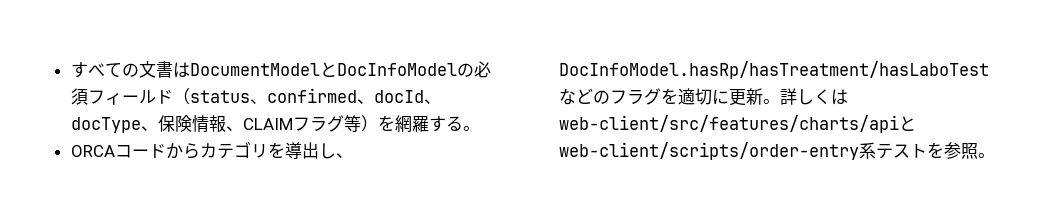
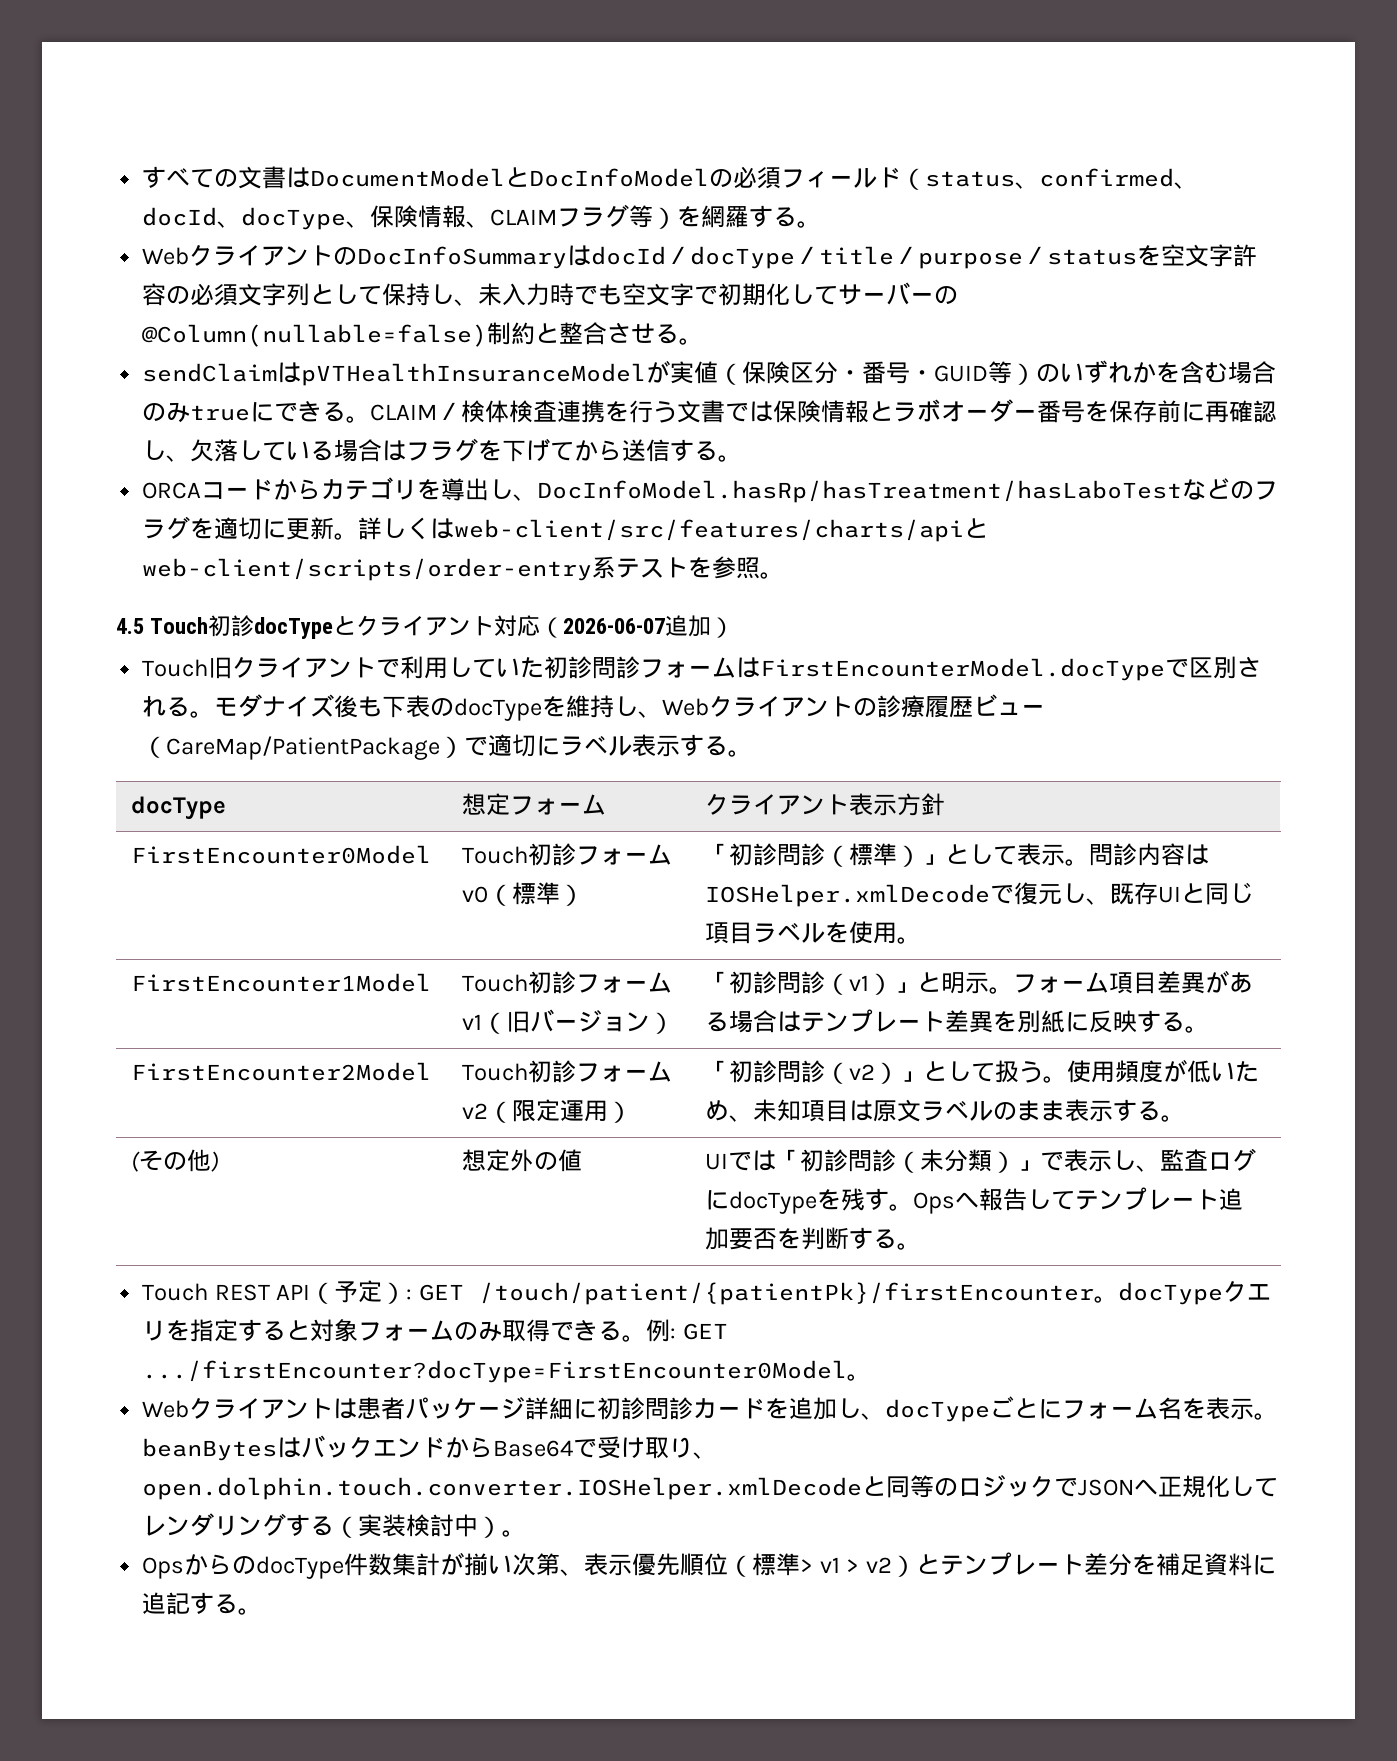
+ WebクライアントのDocInfoSummaryはdocId／docType／title／purpose／statusを空文字許容の必須文字列として保持し、未入力時でも空文字で初期化してサーバーの@Column(nullable=false)制約と整合させる。
+ sendClaimはpVTHealthInsuranceModelが実値（保険区分・番号・GUID等）のいずれかを含む場合のみtrueにできる。CLAIM／検体検査連携を行う文書では保険情報とラボオーダー番号を保存前に再確認し、欠落している場合はフラグを下げてから送信する。
+ 4.5 Touch初診docTypeとクライアント対応（2026-06-07追加）
+ Touch旧クライアントで利用していた初診問診フォームはFirstEncounterModel.docTypeで区別される。モダナイズ後も下表のdocTypeを維持し、Webクライアントの診療履歴ビュー（CareMap/PatientPackage）で適切にラベル表示する。
+ docType | 想定フォーム | クライアント表示方針
+ FirstEncounter0Model | Touch初診フォームv0（標準） | 「初診問診（標準）」として表示。問診内容はIOSHelper.xmlDecodeで復元し、既存UIと同じ項目ラベルを使用。
+ FirstEncounter1Model | Touch初診フォームv1（旧バージョン） | 「初診問診（v1）」と明示。フォーム項目差異がある場合はテンプレート差異を別紙に反映する。
+ FirstEncounter2Model | Touch初診フォームv2（限定運用） | 「初診問診（v2）」として扱う。使用頻度が低いため、未知項目は原文ラベルのまま表示する。
+ (その他) | 想定外の値 | UIでは「初診問診（未分類）」で表示し、監査ログにdocTypeを残す。Opsへ報告してテンプレート追加要否を判断する。
+ Touch REST API（予定）: GET /touch/patient/{patientPk}/firstEncounter。docTypeクエリを指定すると対象フォームのみ取得できる。例: GET .../firstEncounter?docType=FirstEncounter0Model。
+ Webクライアントは患者パッケージ詳細に初診問診カードを追加し、docTypeごとにフォーム名を表示。beanBytesはバックエンドからBase64で受け取り、open.dolphin.touch.converter.IOSHelper.xmlDecodeと同等のロジックでJSONへ正規化してレンダリングする（実装検討中）。
+ OpsからのdocType件数集計が揃い次第、表示優先順位（標準> v1 > v2）とテンプレート差分を補足資料に追記する。

